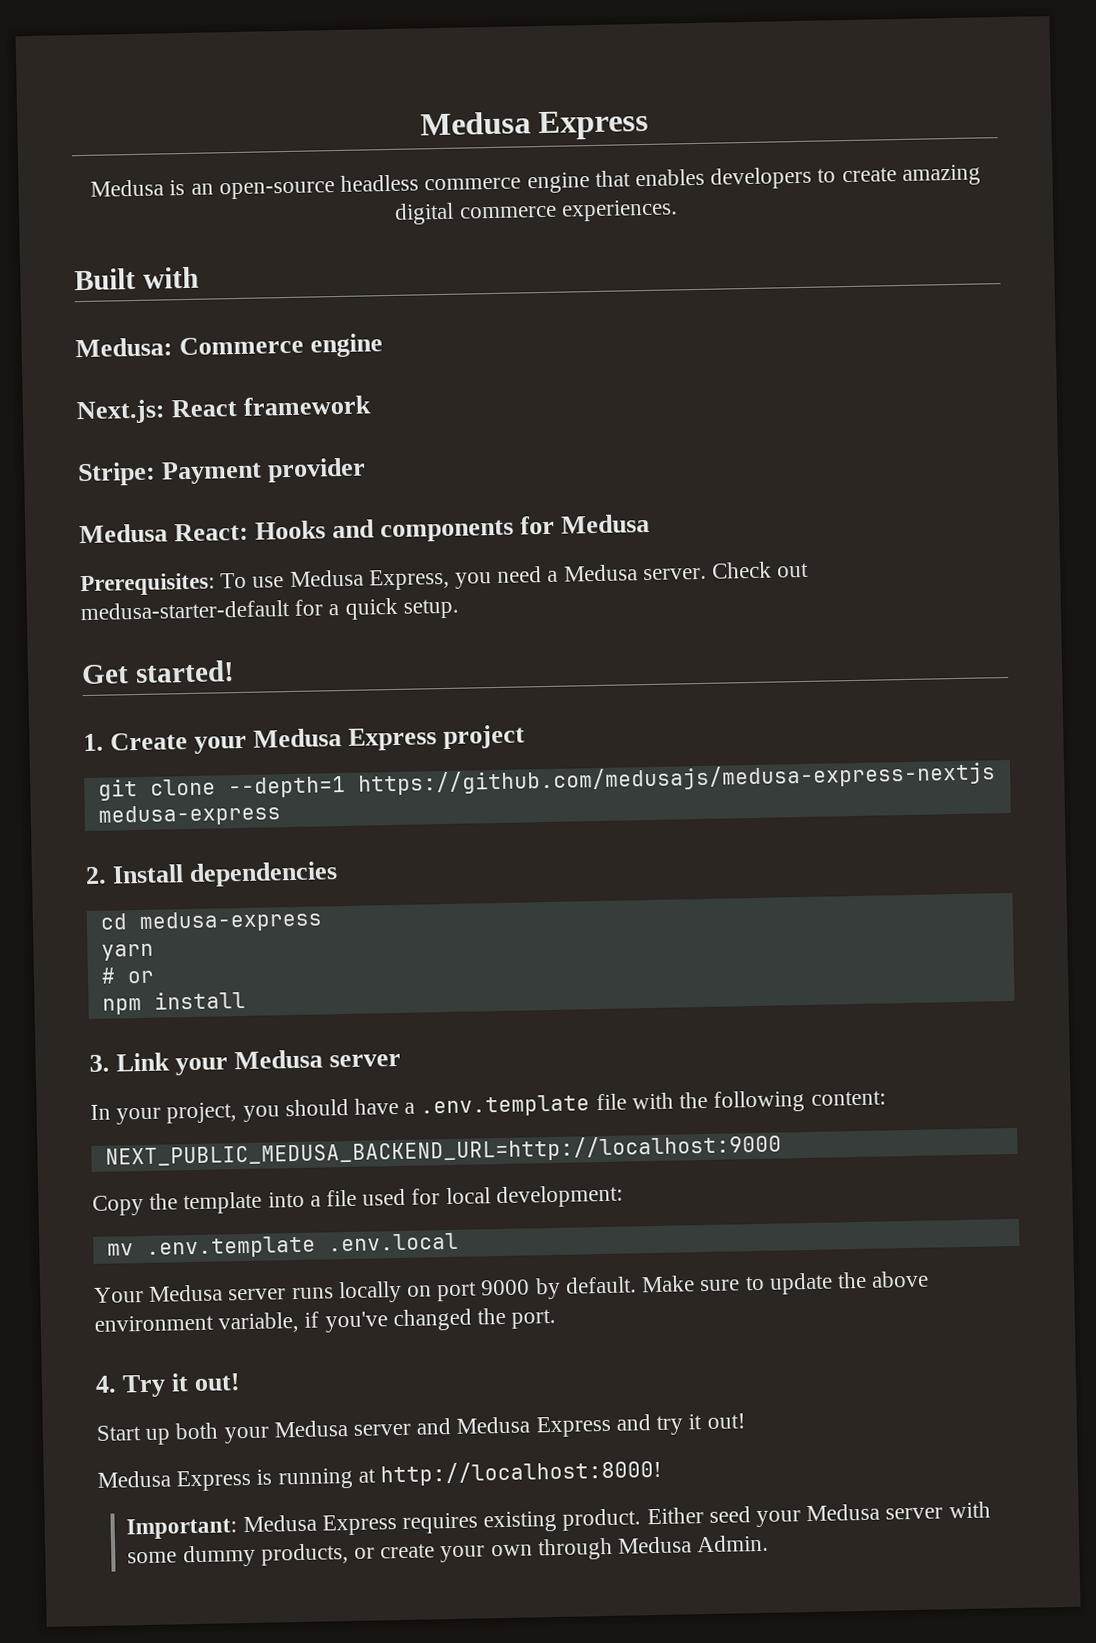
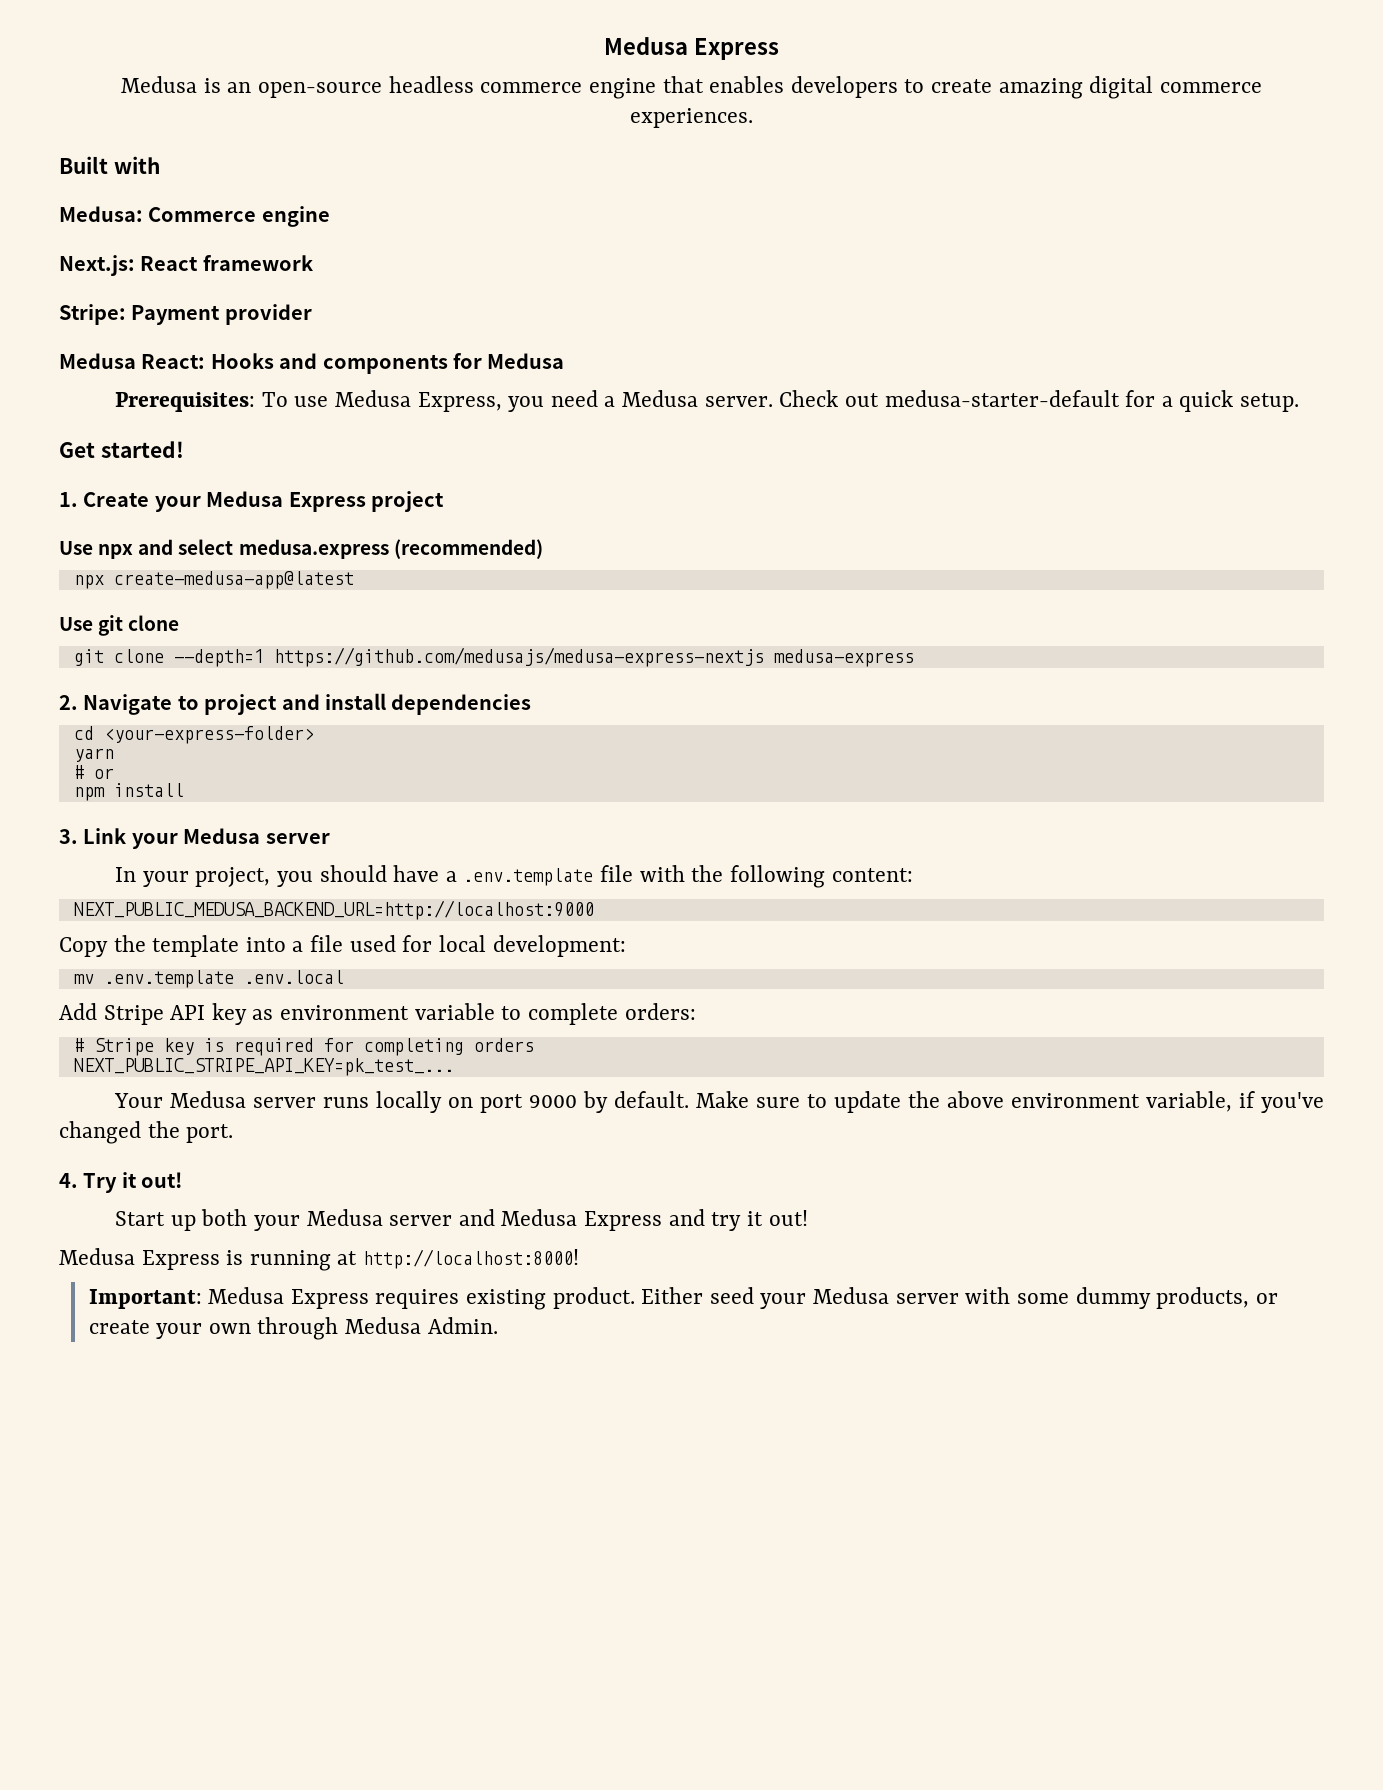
+ Use npx and select medusa.express (recommended)
+ npx create-medusa-app@latest
+ Use git clone
- 2. Install dependencies
+ 2. Navigate to project and install dependencies
- cd medusa-express
+ cd <your-express-folder>
+ Add Stripe API key as environment variable to complete orders:
+ # Stripe key is required for completing orders
+ NEXT_PUBLIC_STRIPE_API_KEY=pk_test_...

